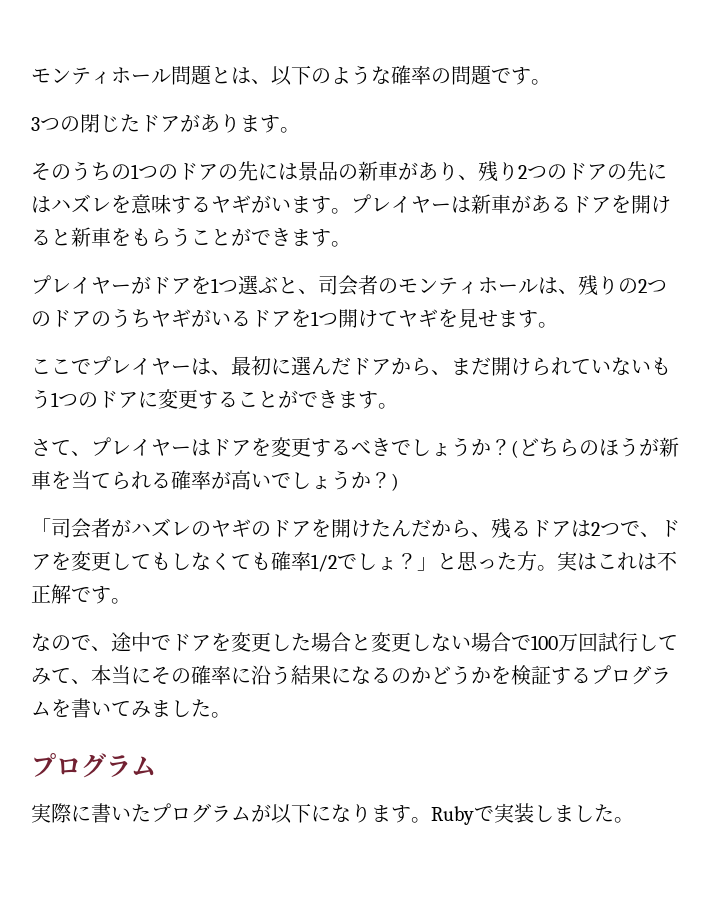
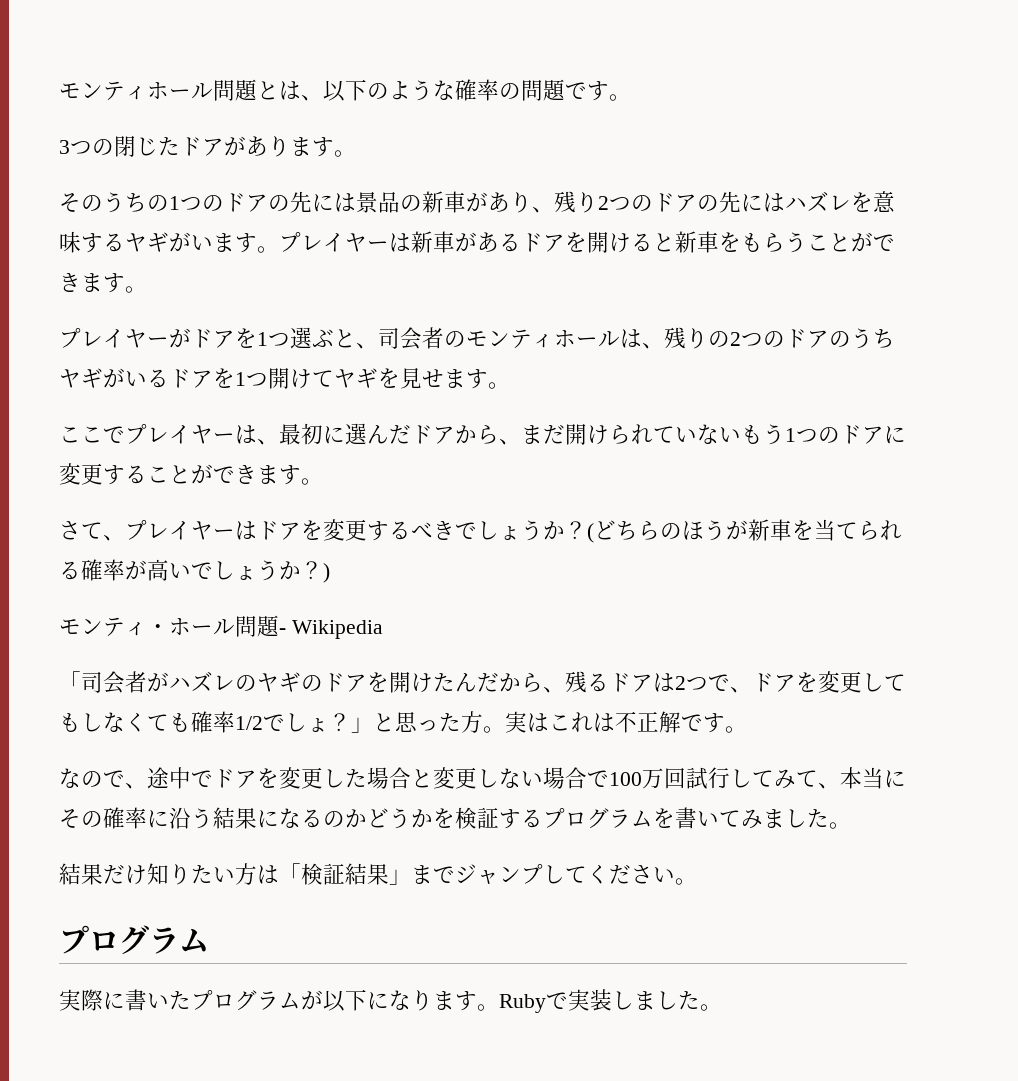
+ モンティ・ホール問題- Wikipedia
+ 結果だけ知りたい方は「検証結果」までジャンプしてください。

